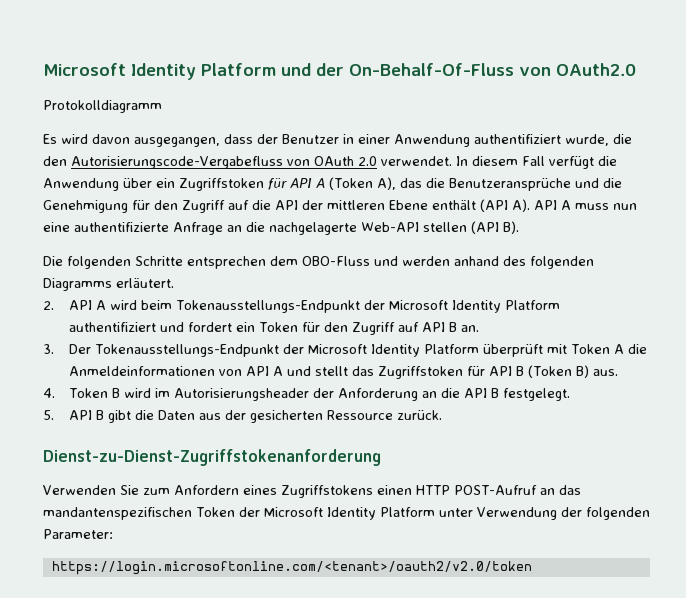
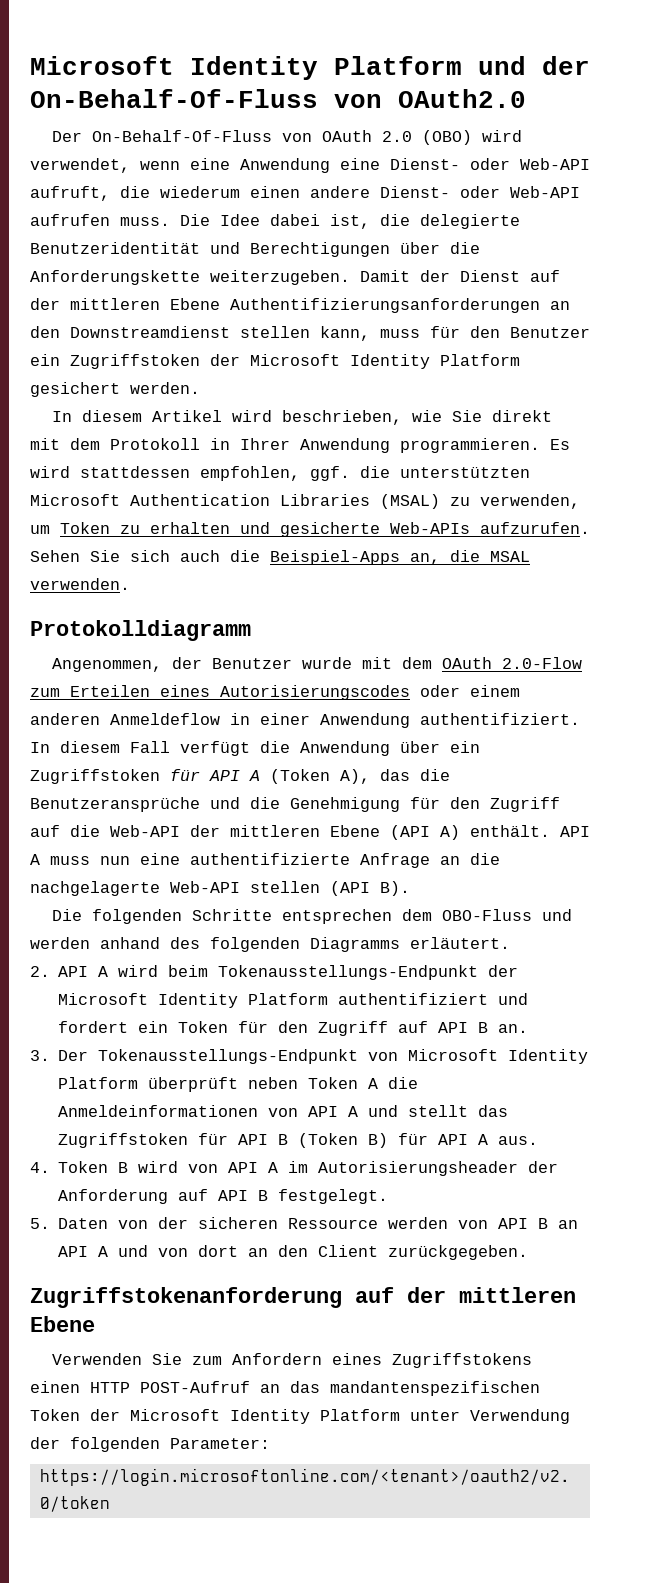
+ Der On-Behalf-Of-Fluss von OAuth 2.0 (OBO) wird verwendet, wenn eine Anwendung eine Dienst- oder Web-API aufruft, die wiederum einen andere Dienst- oder Web-API aufrufen muss. Die Idee dabei ist, die delegierte Benutzeridentität und Berechtigungen über die Anforderungskette weiterzugeben. Damit der Dienst auf der mittleren Ebene Authentifizierungsanforderungen an den Downstreamdienst stellen kann, muss für den Benutzer ein Zugriffstoken der Microsoft Identity Platform gesichert werden.
+ In diesem Artikel wird beschrieben, wie Sie direkt mit dem Protokoll in Ihrer Anwendung programmieren. Es wird stattdessen empfohlen, ggf. die unterstützten Microsoft Authentication Libraries (MSAL) zu verwenden, um Token zu erhalten und gesicherte Web-APIs aufzurufen. Sehen Sie sich auch die Beispiel-Apps an, die MSAL verwenden.
  Protokolldiagramm
- Es wird davon ausgegangen, dass der Benutzer in einer Anwendung authentifiziert wurde, die den Autorisierungscode-Vergabefluss von OAuth 2.0 verwendet.
+ Angenommen, der Benutzer wurde mit dem OAuth 2.0-Flow zum Erteilen eines Autorisierungscodes oder einem anderen Anmeldeflow in einer Anwendung authentifiziert.
- In diesem Fall verfügt die Anwendung über ein Zugriffstoken für API A (Token A), das die Benutzeransprüche und die Genehmigung für den Zugriff auf die API der mittleren Ebene enthält (API A). API A muss nun eine authentifizierte Anfrage an die nachgelagerte Web-API stellen (API B).
+ In diesem Fall verfügt die Anwendung über ein Zugriffstoken für API A (Token A), das die Benutzeransprüche und die Genehmigung für den Zugriff auf die Web-API der mittleren Ebene (API A) enthält. API A muss nun eine authentifizierte Anfrage an die nachgelagerte Web-API stellen (API B).
- 3. Der Tokenausstellungs-Endpunkt der Microsoft Identity Platform überprüft mit Token A die Anmeldeinformationen von API A und stellt das Zugriffstoken für API B (Token B) aus.
+ 3. Der Tokenausstellungs-Endpunkt von Microsoft Identity Platform überprüft neben Token A die Anmeldeinformationen von API A und stellt das Zugriffstoken für API B (Token B) für API A aus.
- 4. Token B wird im Autorisierungsheader der Anforderung an die API B festgelegt.
+ 4. Token B wird von API A im Autorisierungsheader der Anforderung auf API B festgelegt.
- 5. API B gibt die Daten aus der gesicherten Ressource zurück.
- Dienst-zu-Dienst-Zugriffstokenanforderung
+ 5. Daten von der sicheren Ressource werden von API B an API A und von dort an den Client zurückgegeben.
+ Zugriffstokenanforderung auf der mittleren Ebene

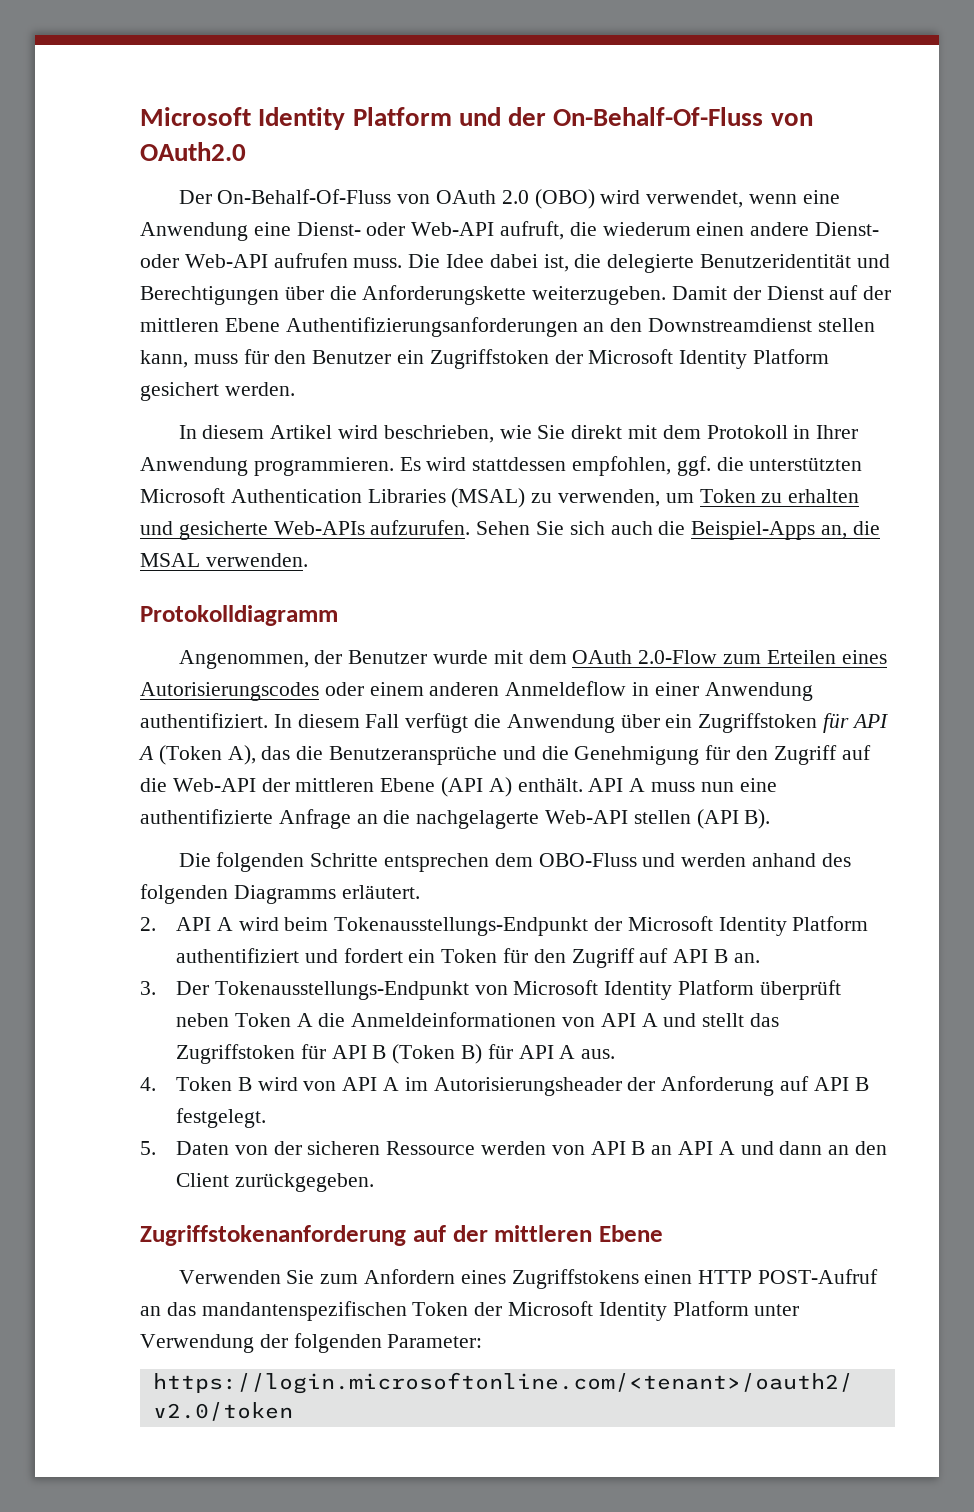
- 5. Daten von der sicheren Ressource werden von API B an API A und von dort an den Client zurückgegeben.
+ 5. Daten von der sicheren Ressource werden von API B an API A und dann an den Client zurückgegeben.

